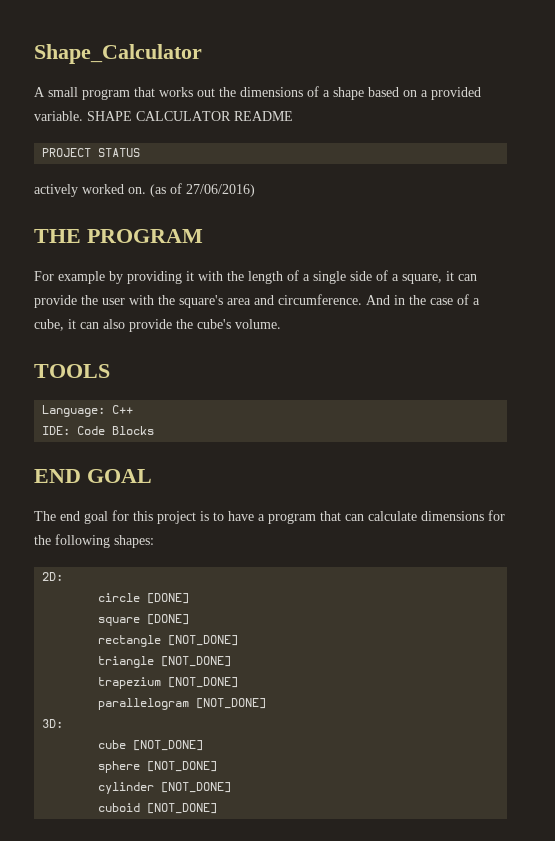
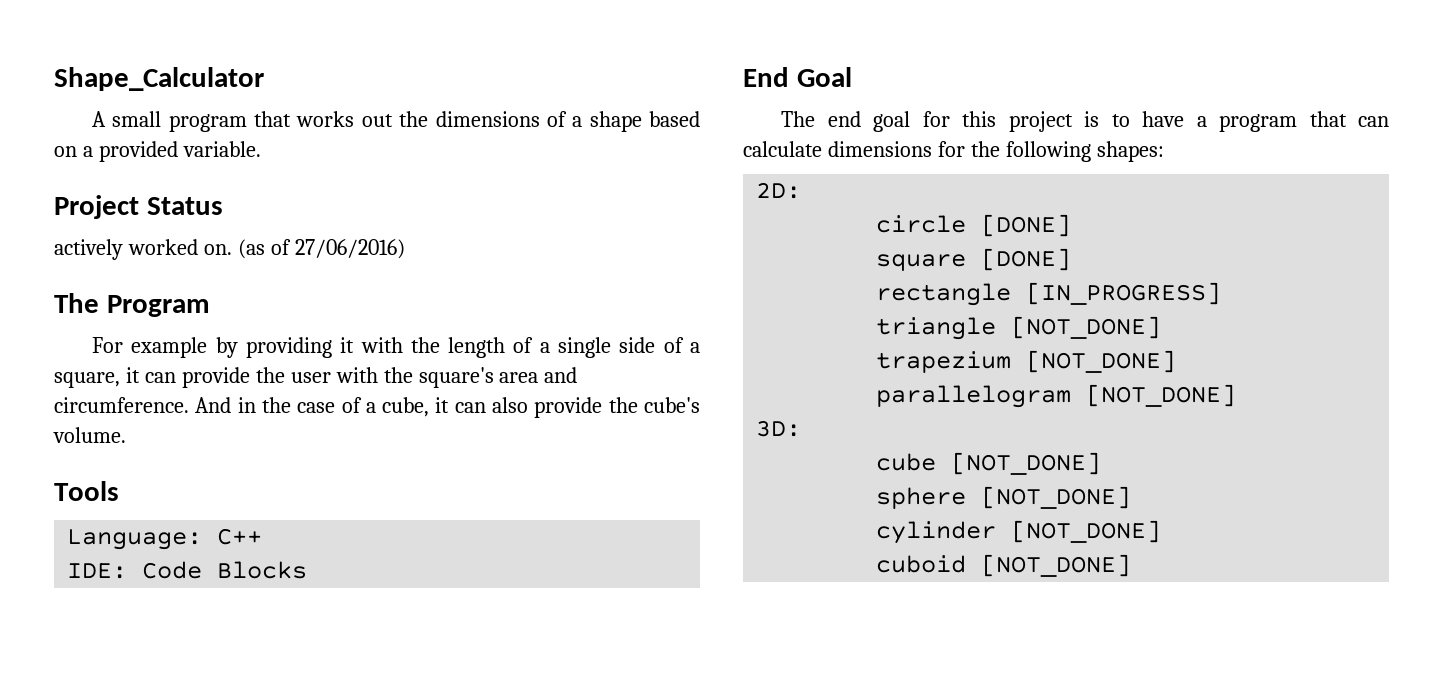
- A small program that works out the dimensions of a shape based on a provided variable. SHAPE CALCULATOR README
- PROJECT STATUS
+ A small program that works out the dimensions of a shape based on a provided variable.
+ Project Status
- THE PROGRAM
+ The Program
- TOOLS
+ Tools
- END GOAL
+ End Goal
- rectangle [NOT_DONE]
+ rectangle [IN_PROGRESS]

